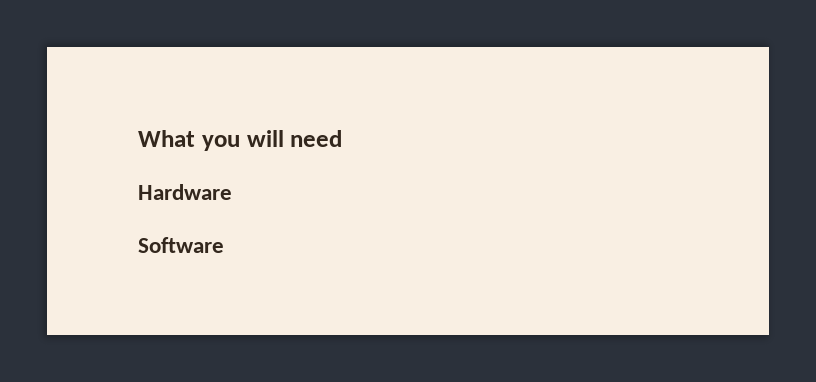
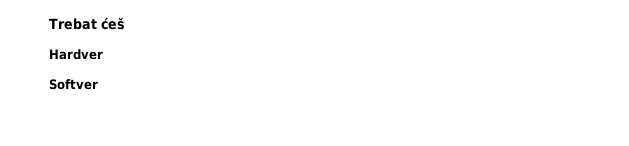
- What you will need
- Hardware
- Software
+ Trebat ćeš
+ Hardver
+ Softver

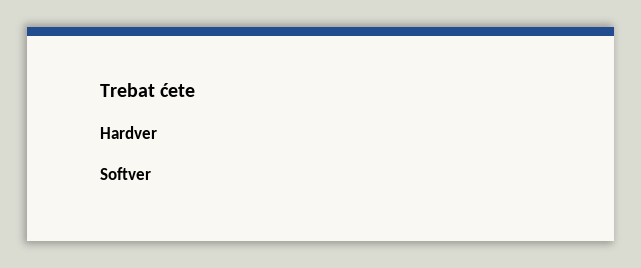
- Trebat ćeš
+ Trebat ćete

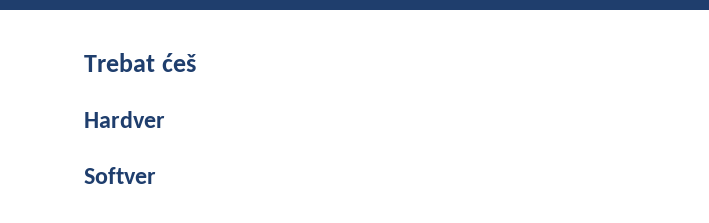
- Trebat ćete
+ Trebat ćeš

